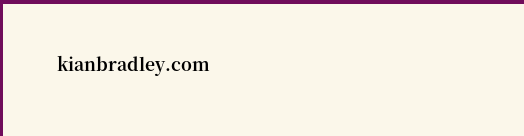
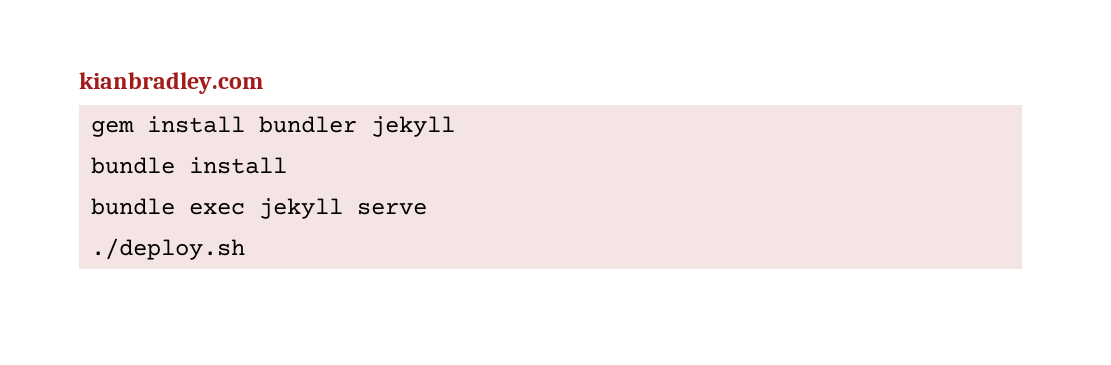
+ gem install bundler jekyll
+ bundle install
+ bundle exec jekyll serve
+ ./deploy.sh

